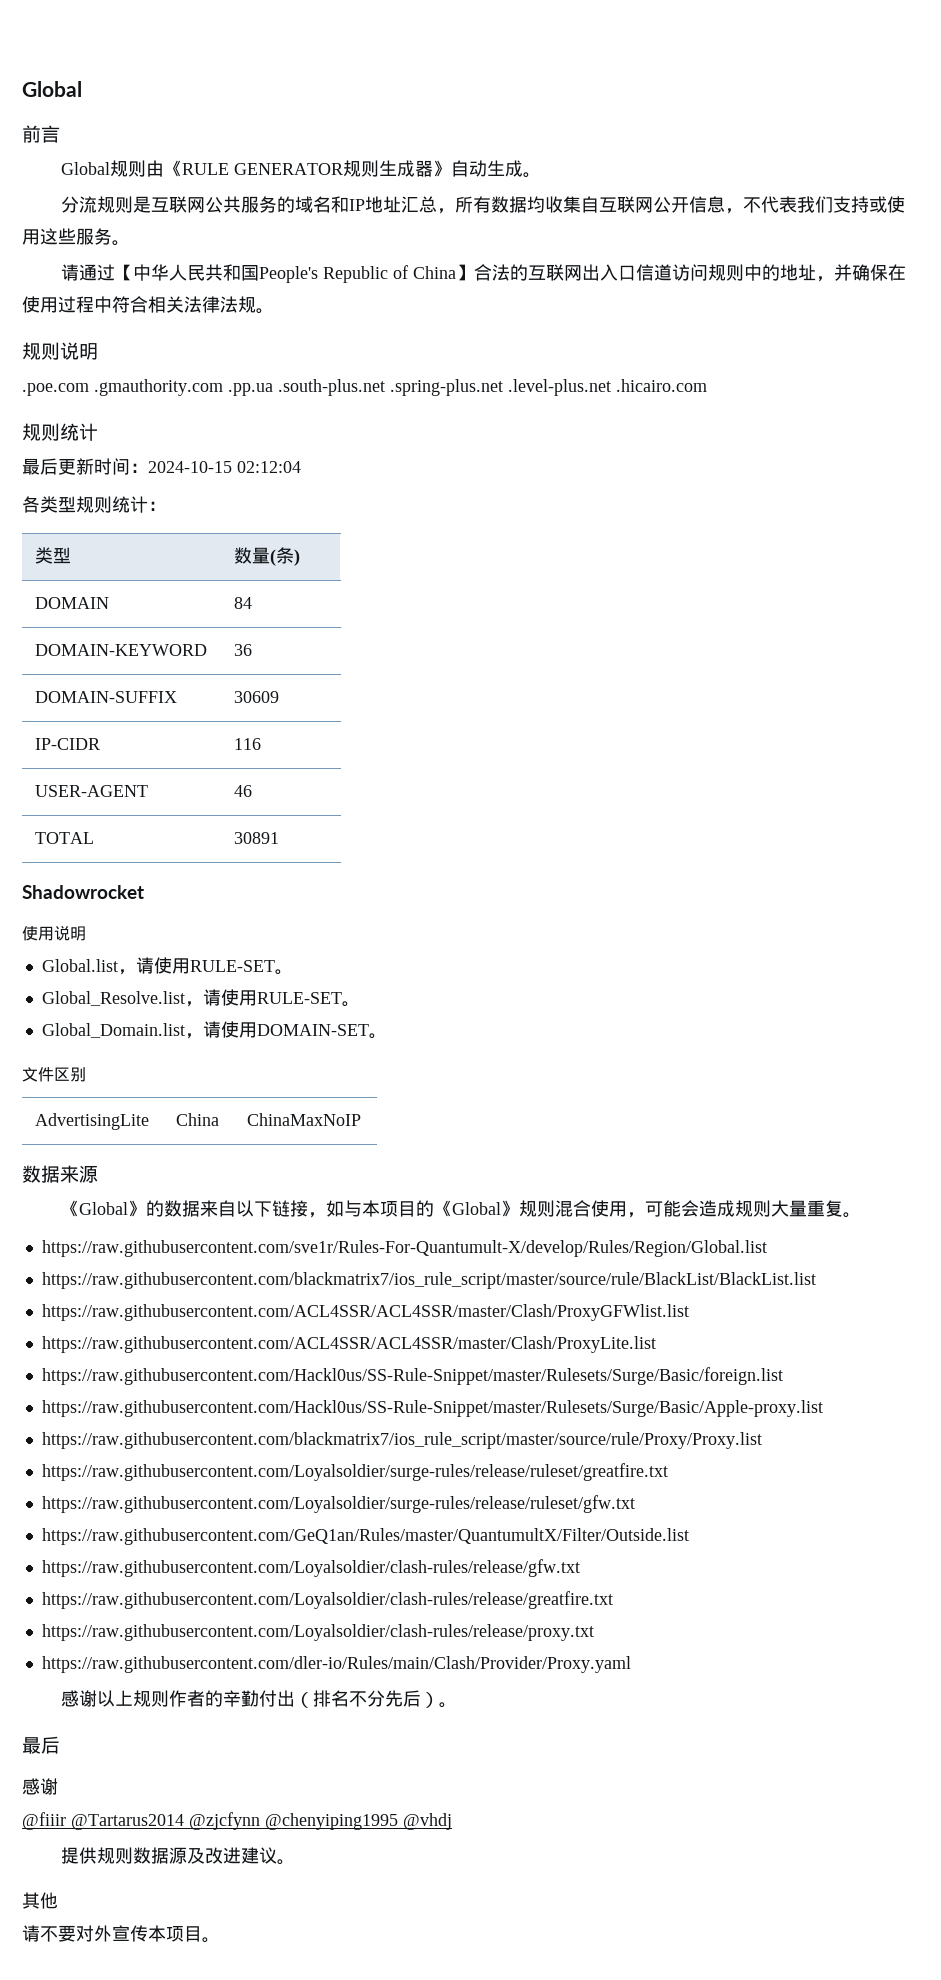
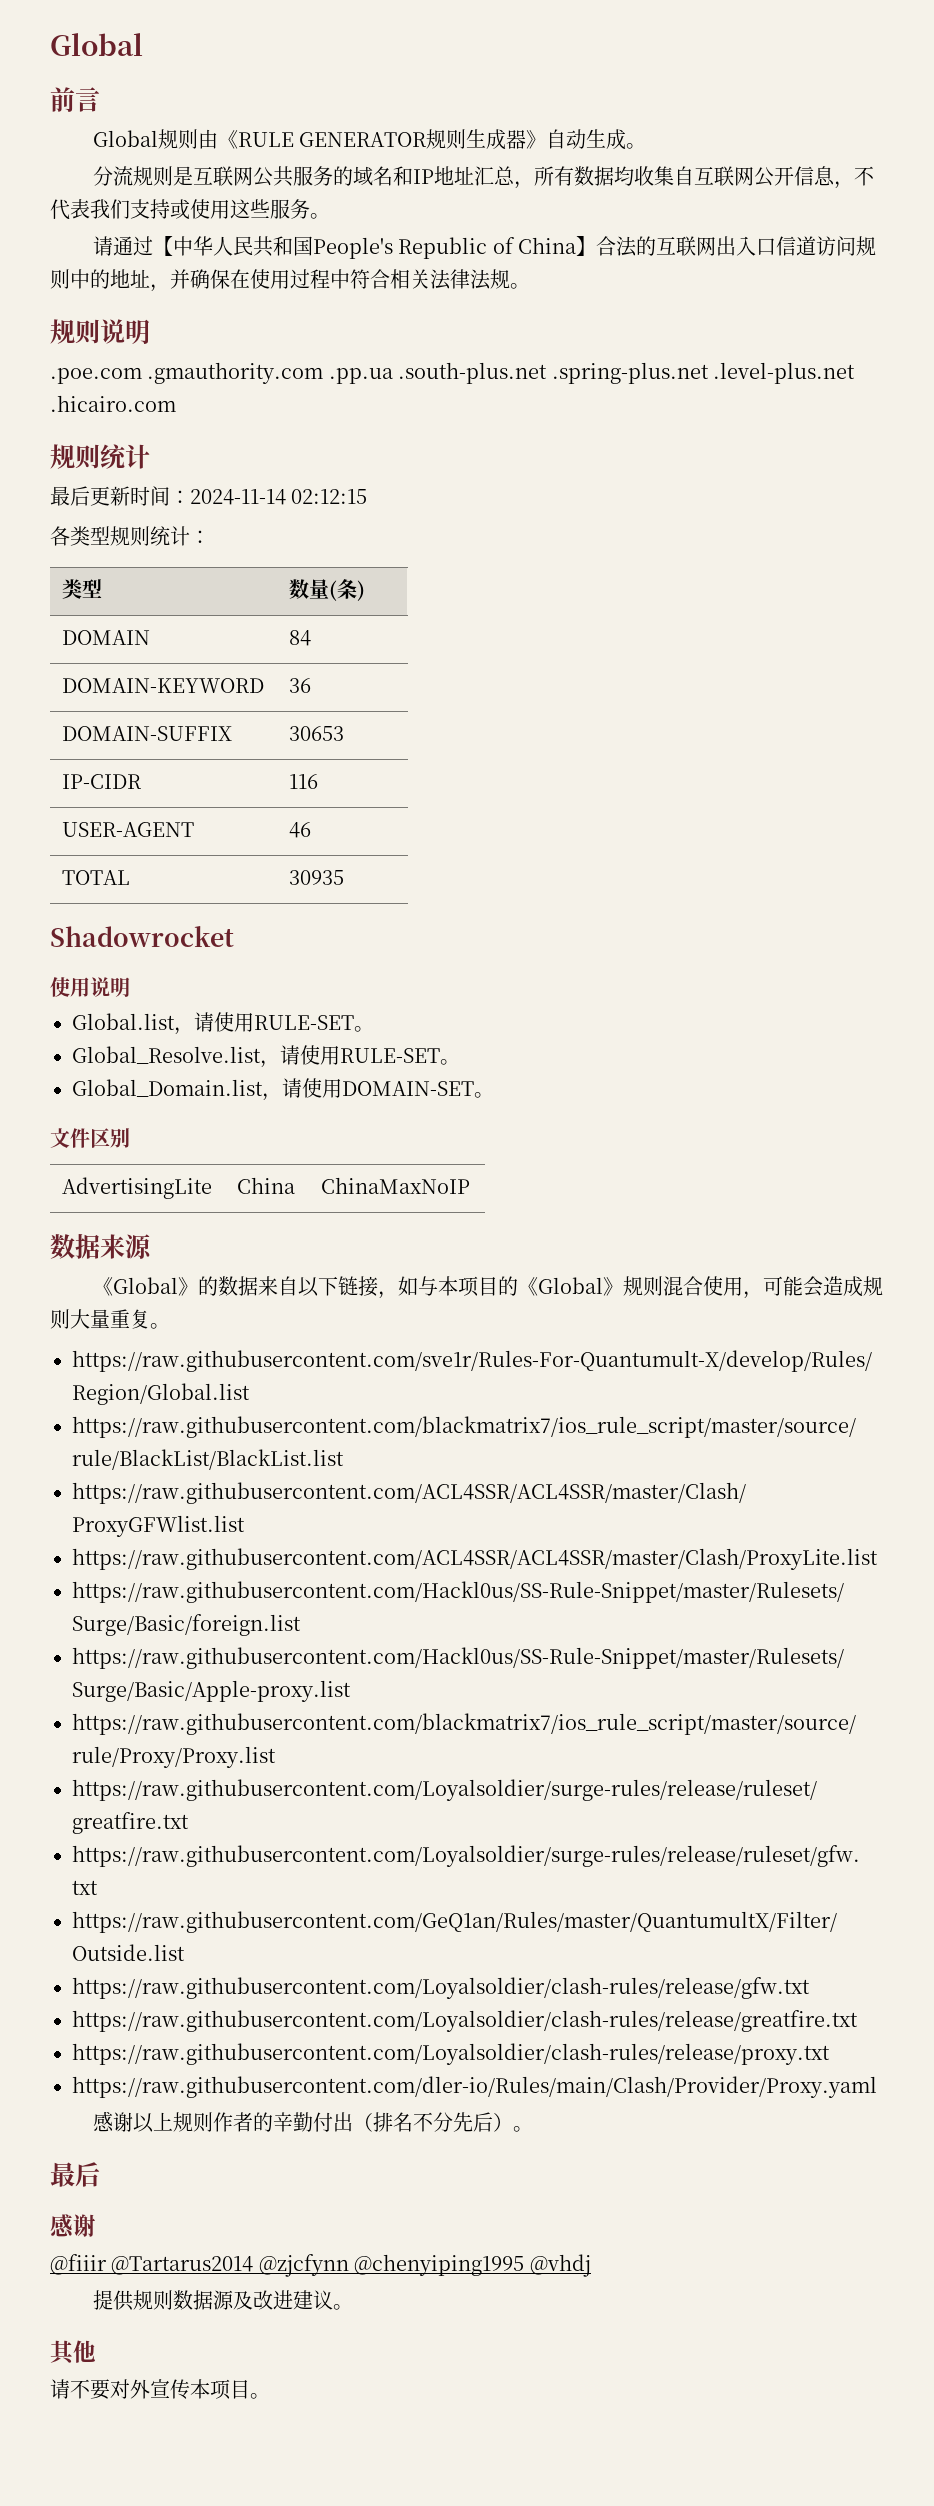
- 最后更新时间：2024-10-15 02:12:04
+ 最后更新时间：2024-11-14 02:12:15
- DOMAIN-SUFFIX | 30609
+ DOMAIN-SUFFIX | 30653
- TOTAL | 30891
+ TOTAL | 30935

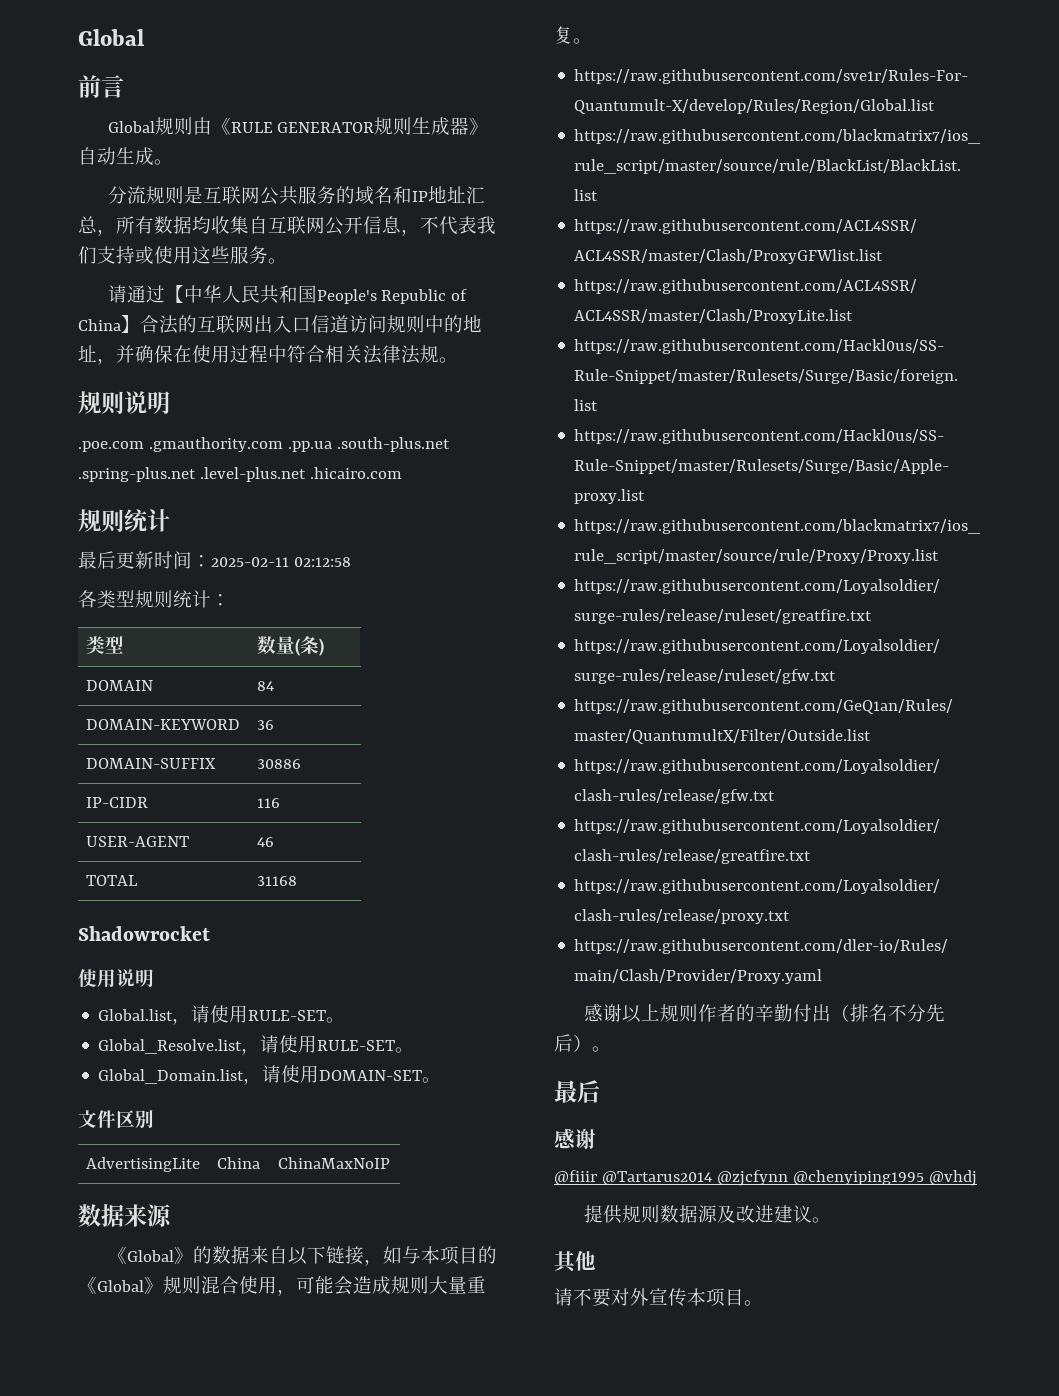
- 最后更新时间：2024-11-14 02:12:15
+ 最后更新时间：2025-02-11 02:12:58
- DOMAIN-SUFFIX | 30653
+ DOMAIN-SUFFIX | 30886
- TOTAL | 30935
+ TOTAL | 31168

